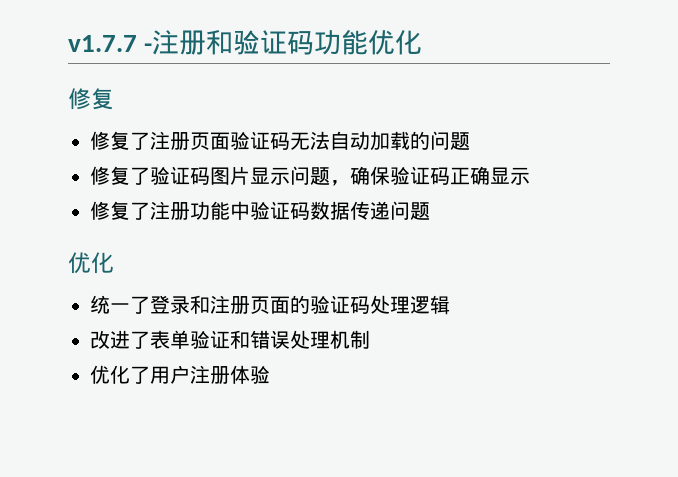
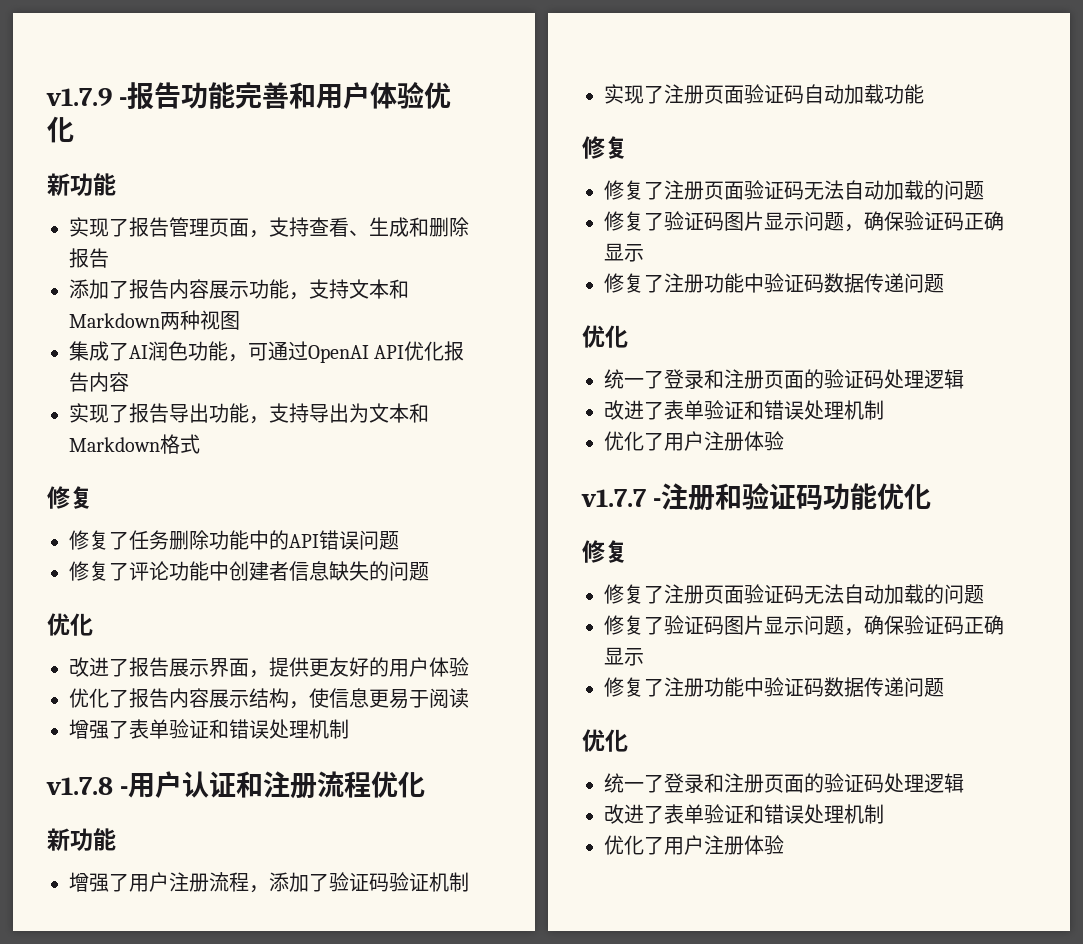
+ v1.7.9 -报告功能完善和用户体验优化
+ 新功能
+ 实现了报告管理页面，支持查看、生成和删除报告
+ 添加了报告内容展示功能，支持文本和Markdown两种视图
+ 集成了AI润色功能，可通过OpenAI API优化报告内容
+ 实现了报告导出功能，支持导出为文本和Markdown格式
+ 修复
+ 修复了任务删除功能中的API错误问题
+ 修复了评论功能中创建者信息缺失的问题
+ 优化
+ 改进了报告展示界面，提供更友好的用户体验
+ 优化了报告内容展示结构，使信息更易于阅读
+ 增强了表单验证和错误处理机制
+ v1.7.8 -用户认证和注册流程优化
+ 新功能
+ 增强了用户注册流程，添加了验证码验证机制
+ 实现了注册页面验证码自动加载功能
+ 修复
+ 修复了注册页面验证码无法自动加载的问题
+ 修复了验证码图片显示问题，确保验证码正确显示
+ 修复了注册功能中验证码数据传递问题
+ 优化
+ 统一了登录和注册页面的验证码处理逻辑
+ 改进了表单验证和错误处理机制
+ 优化了用户注册体验

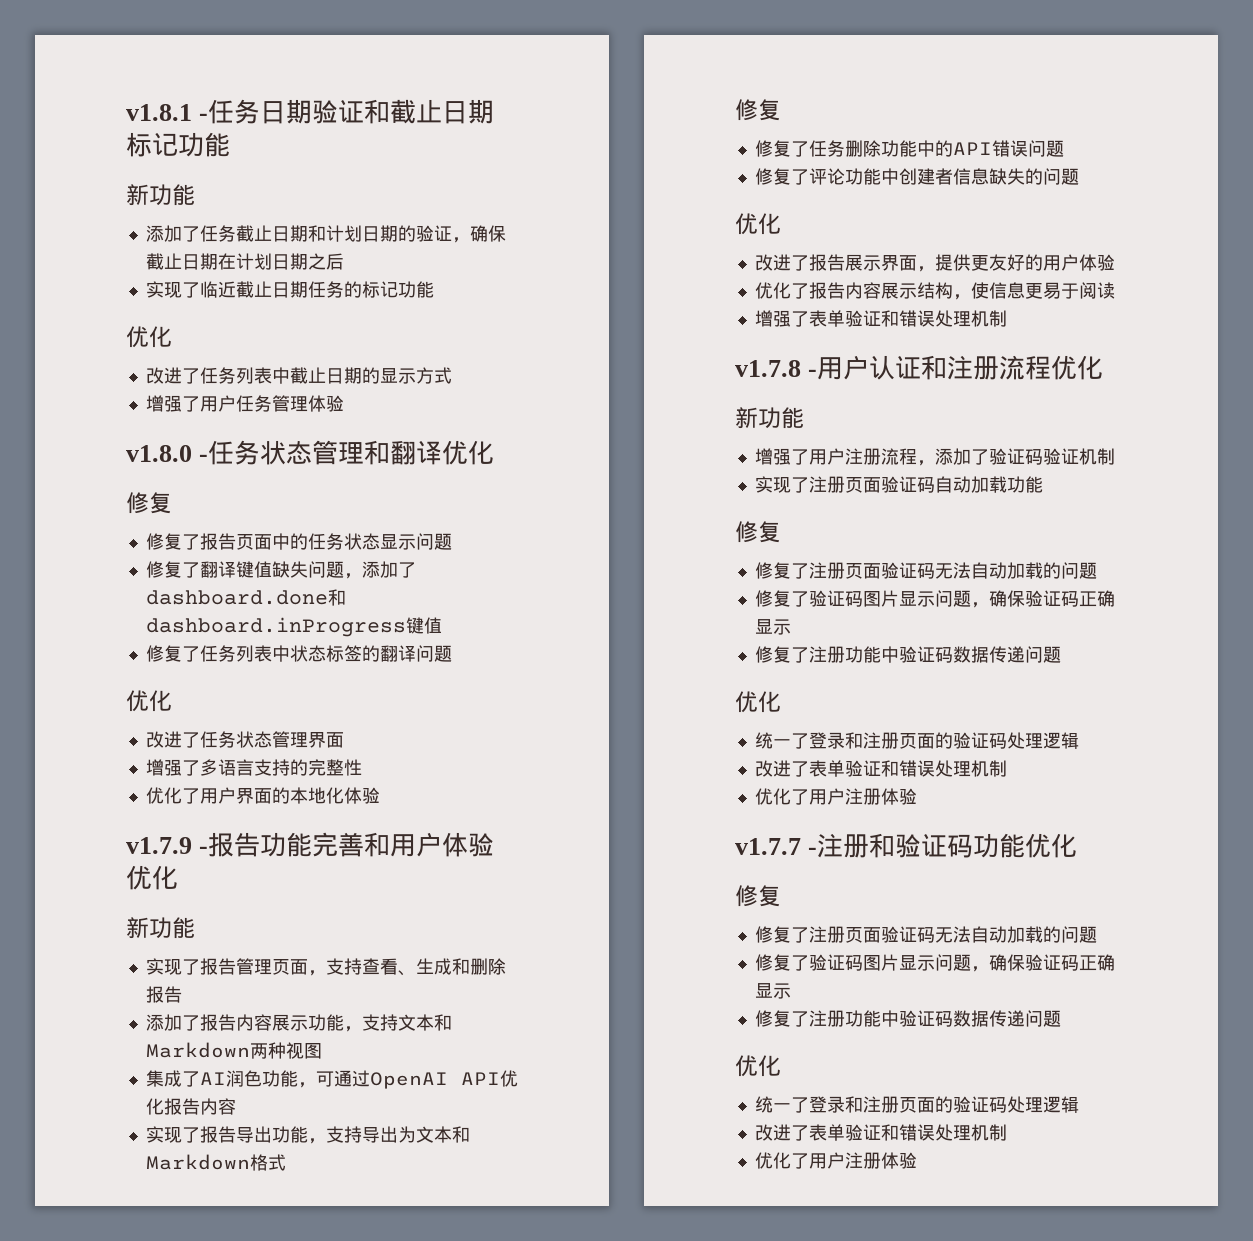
+ v1.8.1 -任务日期验证和截止日期标记功能
+ 新功能
+ 添加了任务截止日期和计划日期的验证，确保截止日期在计划日期之后
+ 实现了临近截止日期任务的标记功能
+ 优化
+ 改进了任务列表中截止日期的显示方式
+ 增强了用户任务管理体验
+ v1.8.0 -任务状态管理和翻译优化
+ 修复
+ 修复了报告页面中的任务状态显示问题
+ 修复了翻译键值缺失问题，添加了dashboard.done和dashboard.inProgress键值
+ 修复了任务列表中状态标签的翻译问题
+ 优化
+ 改进了任务状态管理界面
+ 增强了多语言支持的完整性
+ 优化了用户界面的本地化体验

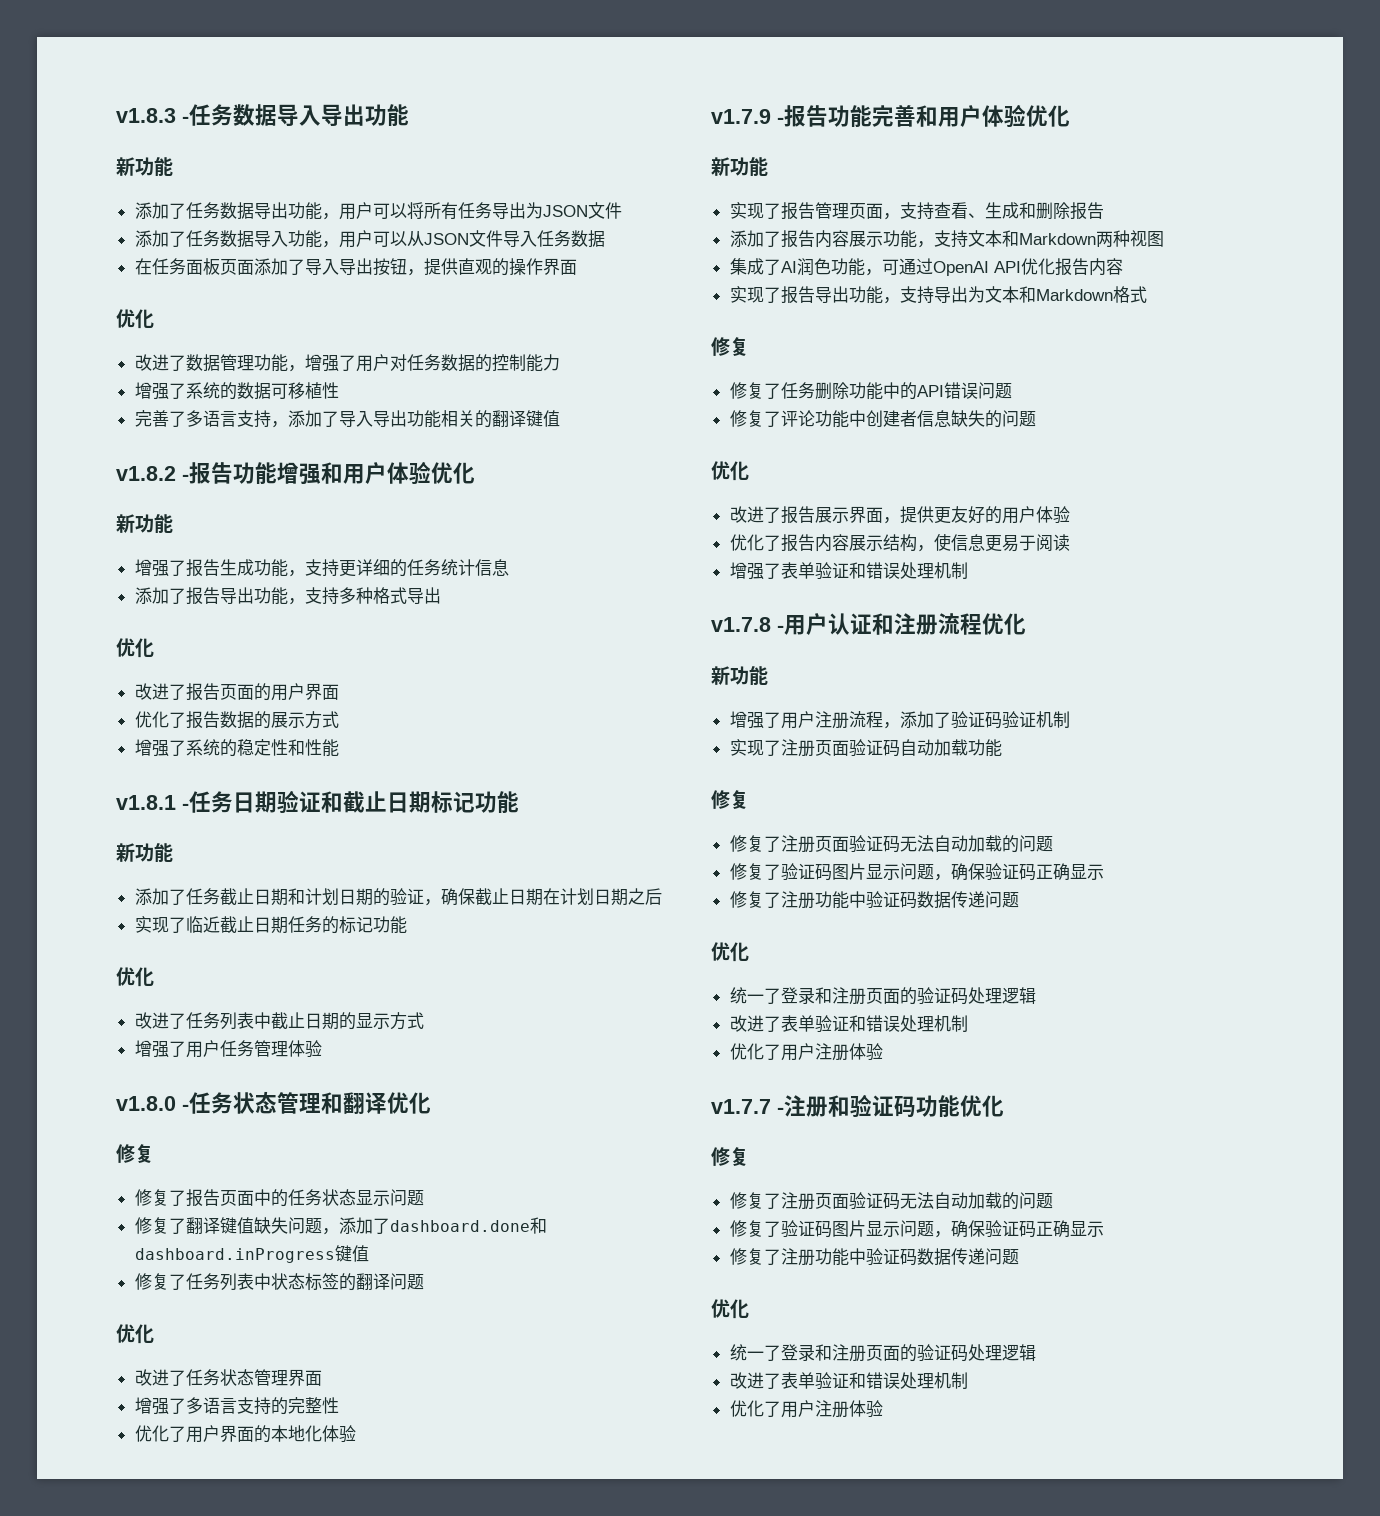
+ v1.8.3 -任务数据导入导出功能
+ 新功能
+ 添加了任务数据导出功能，用户可以将所有任务导出为JSON文件
+ 添加了任务数据导入功能，用户可以从JSON文件导入任务数据
+ 在任务面板页面添加了导入导出按钮，提供直观的操作界面
+ 优化
+ 改进了数据管理功能，增强了用户对任务数据的控制能力
+ 增强了系统的数据可移植性
+ 完善了多语言支持，添加了导入导出功能相关的翻译键值
+ v1.8.2 -报告功能增强和用户体验优化
+ 新功能
+ 增强了报告生成功能，支持更详细的任务统计信息
+ 添加了报告导出功能，支持多种格式导出
+ 优化
+ 改进了报告页面的用户界面
+ 优化了报告数据的展示方式
+ 增强了系统的稳定性和性能

